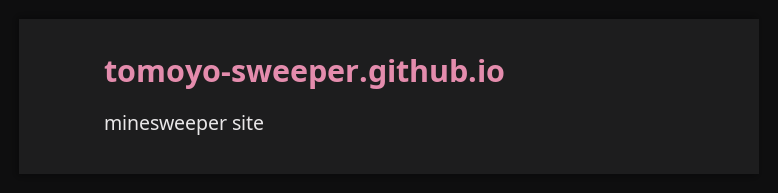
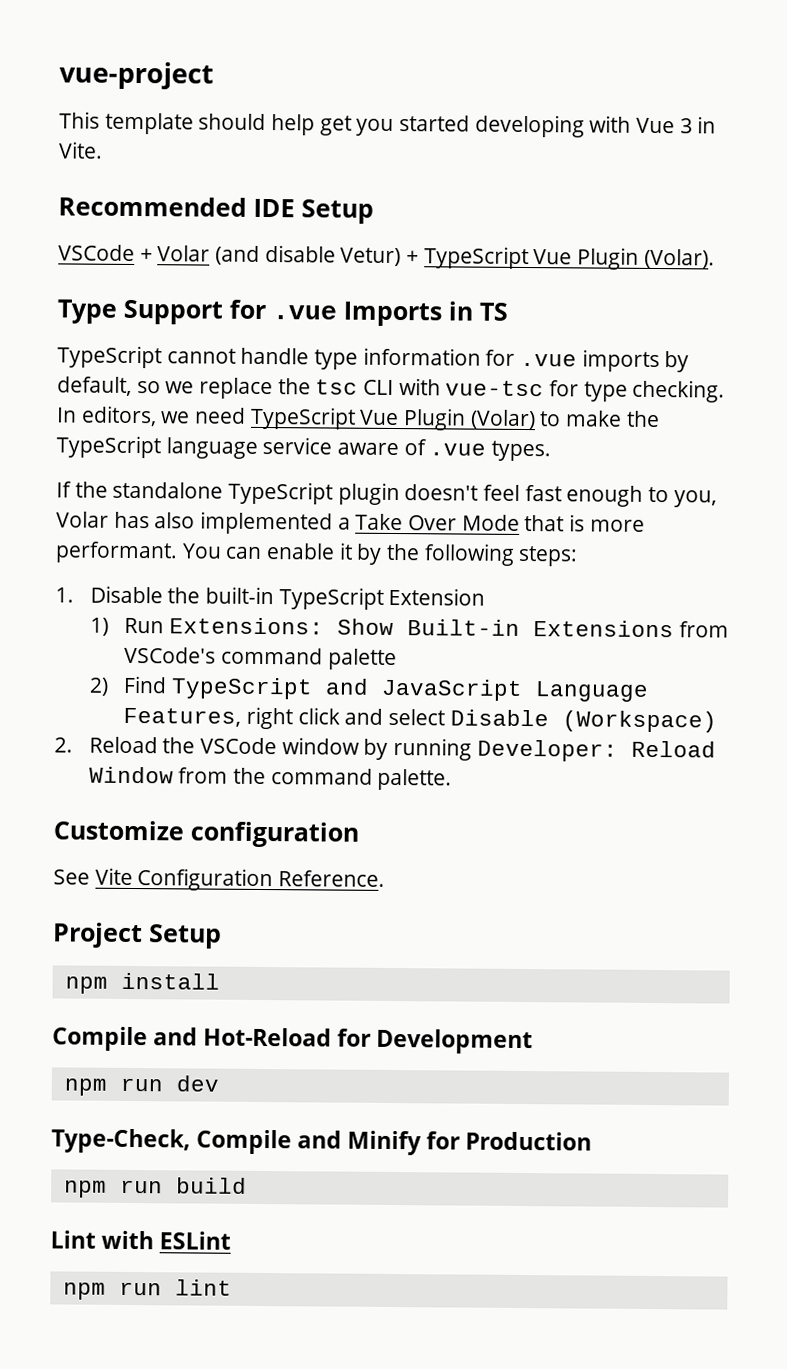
- tomoyo-sweeper.github.io
- minesweeper site
+ vue-project
+ This template should help get you started developing with Vue 3 in Vite.
+ Recommended IDE Setup
+ VSCode + Volar (and disable Vetur) + TypeScript Vue Plugin (Volar).
+ Type Support for .vue Imports in TS
+ TypeScript cannot handle type information for .vue imports by default, so we replace the tsc CLI with vue-tsc for type checking. In editors, we need TypeScript Vue Plugin (Volar) to make the TypeScript language service aware of .vue types.
+ If the standalone TypeScript plugin doesn't feel fast enough to you, Volar has also implemented a Take Over Mode that is more performant. You can enable it by the following steps:
+ 1. Disable the built-in TypeScript Extension
+ 1) Run Extensions: Show Built-in Extensions from VSCode's command palette
+ 2) Find TypeScript and JavaScript Language Features, right click and select Disable (Workspace)
+ 2. Reload the VSCode window by running Developer: Reload Window from the command palette.
+ Customize configuration
+ See Vite Configuration Reference.
+ Project Setup
+ npm install
+ Compile and Hot-Reload for Development
+ npm run dev
+ Type-Check, Compile and Minify for Production
+ npm run build
+ Lint with ESLint
+ npm run lint

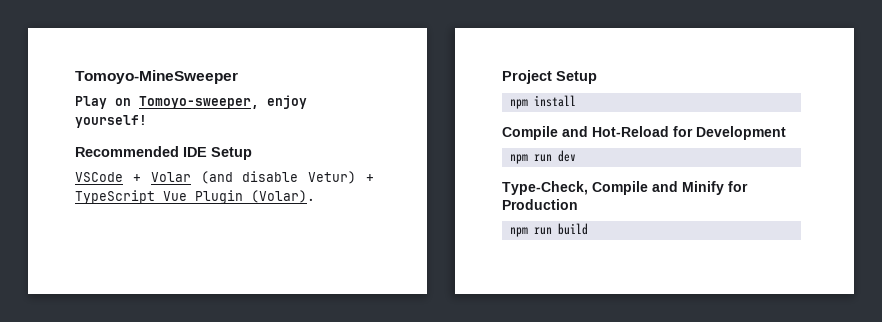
- vue-project
- This template should help get you started developing with Vue 3 in Vite.
+ Tomoyo-MineSweeper
+ Play on Tomoyo-sweeper, enjoy yourself!
- Type Support for .vue Imports in TS
- TypeScript cannot handle type information for .vue imports by default, so we replace the tsc CLI with vue-tsc for type checking. In editors, we need TypeScript Vue Plugin (Volar) to make the TypeScript language service aware of .vue types.
- If the standalone TypeScript plugin doesn't feel fast enough to you, Volar has also implemented a Take Over Mode that is more performant. You can enable it by the following steps:
- 1. Disable the built-in TypeScript Extension
- 1) Run Extensions: Show Built-in Extensions from VSCode's command palette
- 2) Find TypeScript and JavaScript Language Features, right click and select Disable (Workspace)
- 2. Reload the VSCode window by running Developer: Reload Window from the command palette.
- Customize configuration
- See Vite Configuration Reference.
- Lint with ESLint
- npm run lint

